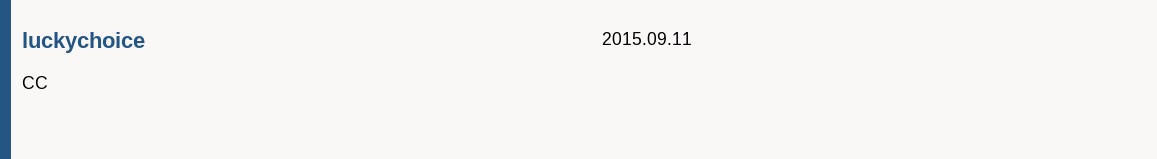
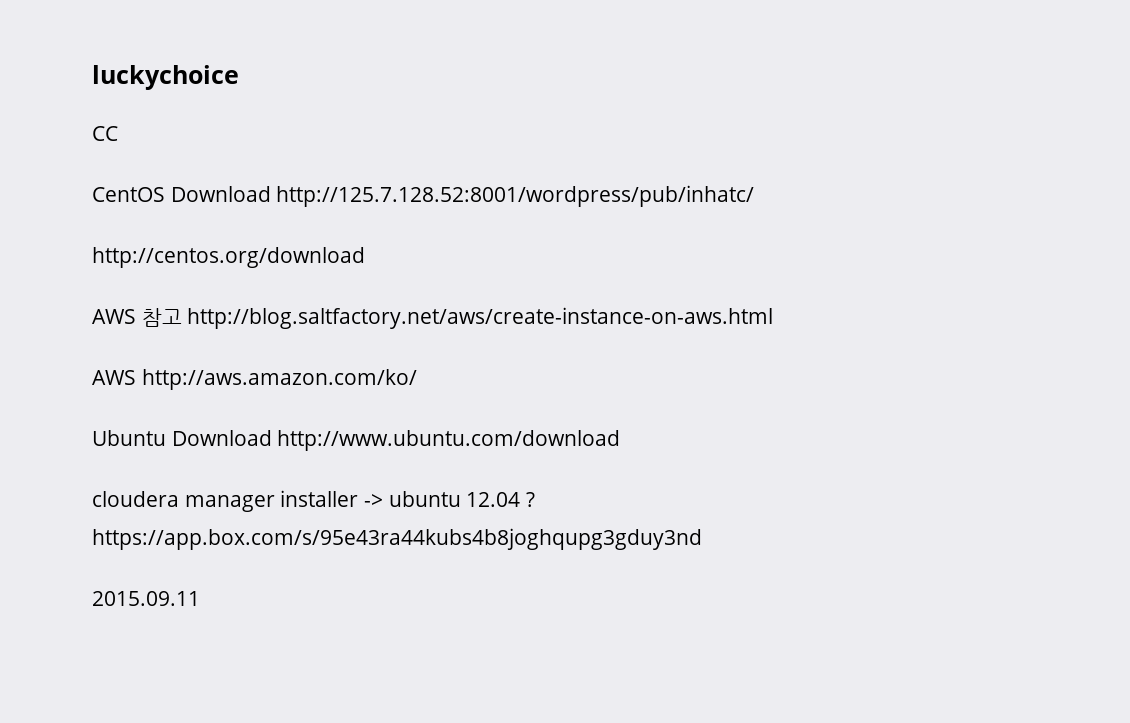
+ CentOS Download http://125.7.128.52:8001/wordpress/pub/inhatc/
+ http://centos.org/download
+ AWS 참고 http://blog.saltfactory.net/aws/create-instance-on-aws.html
+ AWS http://aws.amazon.com/ko/
+ Ubuntu Download http://www.ubuntu.com/download
+ cloudera manager installer -> ubuntu 12.04 ? https://app.box.com/s/95e43ra44kubs4b8joghqupg3gduy3nd

